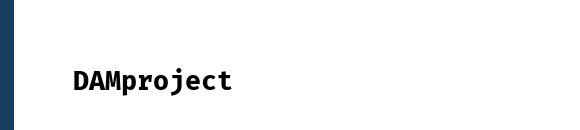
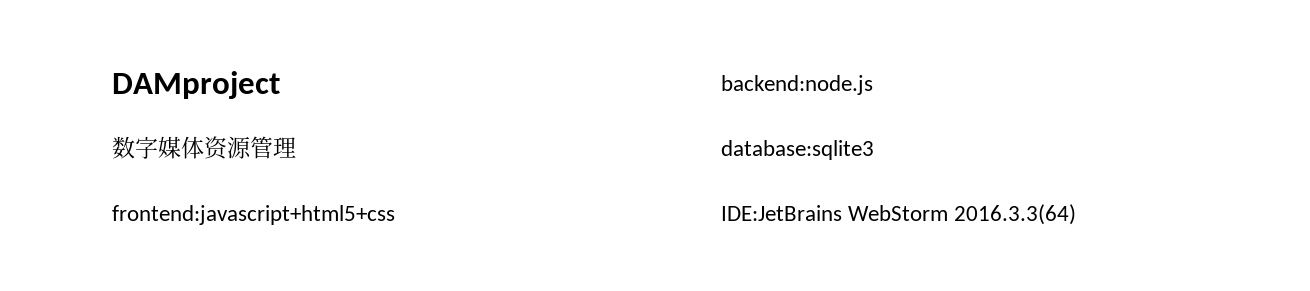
+ 数字媒体资源管理
+ frontend:javascript+html5+css
+ backend:node.js
+ database:sqlite3
+ IDE:JetBrains WebStorm 2016.3.3(64)

